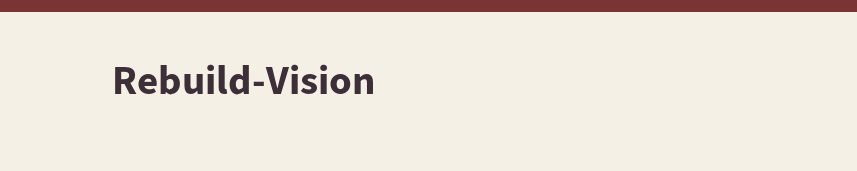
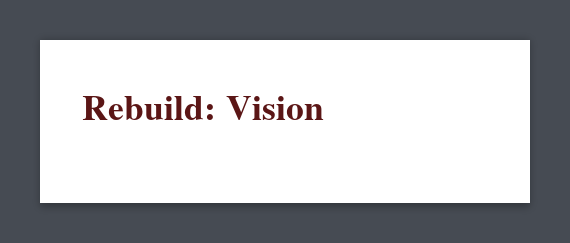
- Rebuild-Vision
+ Rebuild: Vision

